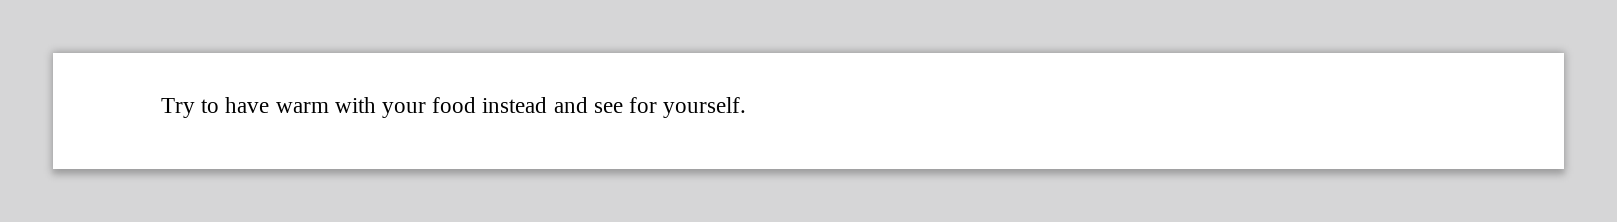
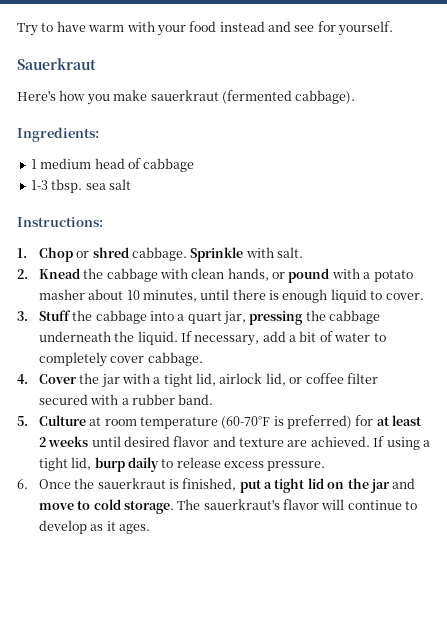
+ Sauerkraut
+ Here's how you make sauerkraut (fermented cabbage).
+ Ingredients:
+ 1 medium head of cabbage
+ 1-3 tbsp. sea salt
+ Instructions:
+ 1. Chop or shred cabbage. Sprinkle with salt.
+ 2. Knead the cabbage with clean hands, or pound with a potato masher about 10 minutes, until there is enough liquid to cover.
+ 3. Stuff the cabbage into a quart jar, pressing the cabbage underneath the liquid. If necessary, add a bit of water to completely cover cabbage.
+ 4. Cover the jar with a tight lid, airlock lid, or coffee filter secured with a rubber band.
+ 5. Culture at room temperature (60-70°F is preferred) for at least 2 weeks until desired flavor and texture are achieved. If using a tight lid, burp daily to release excess pressure.
+ 6. Once the sauerkraut is finished, put a tight lid on the jar and move to cold storage. The sauerkraut's flavor will continue to develop as it ages.

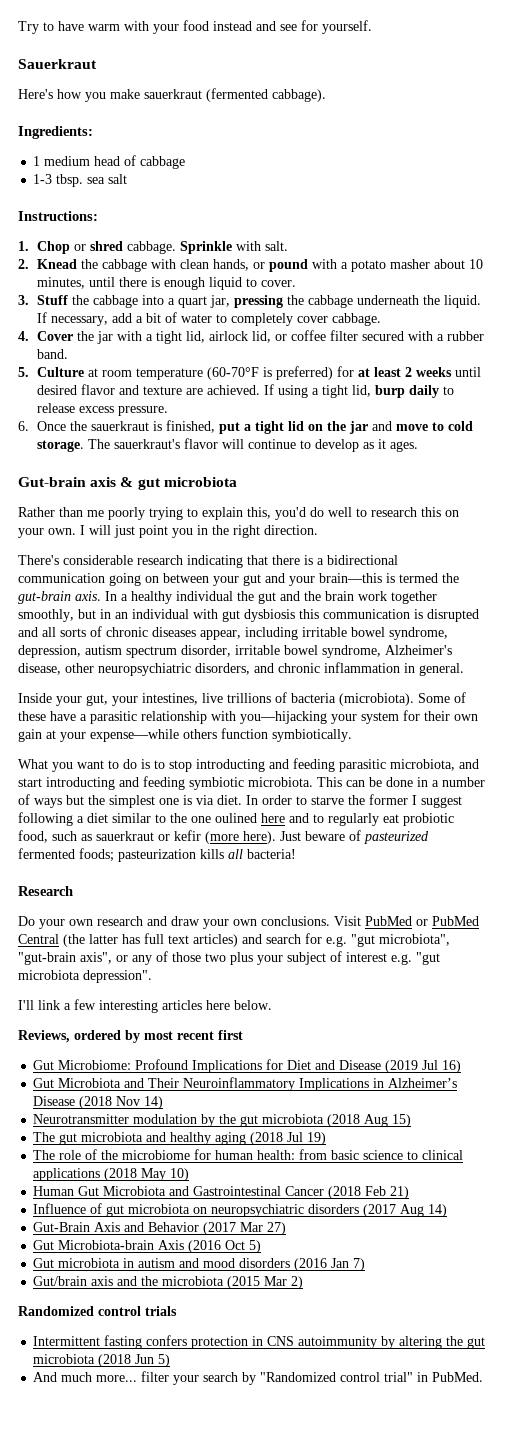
+ Gut-brain axis & gut microbiota
+ Rather than me poorly trying to explain this, you'd do well to research this on your own. I will just point you in the right direction.
+ There's considerable research indicating that there is a bidirectional communication going on between your gut and your brain—this is termed the gut-brain axis. In a healthy individual the gut and the brain work together smoothly, but in an individual with gut dysbiosis this communication is disrupted and all sorts of chronic diseases appear, including irritable bowel syndrome, depression, autism spectrum disorder, irritable bowel syndrome, Alzheimer's disease, other neuropsychiatric disorders, and chronic inflammation in general.
+ Inside your gut, your intestines, live trillions of bacteria (microbiota). Some of these have a parasitic relationship with you—hijacking your system for their own gain at your expense—while others function symbiotically.
+ What you want to do is to stop introducting and feeding parasitic microbiota, and start introducting and feeding symbiotic microbiota. This can be done in a number of ways but the simplest one is via diet. In order to starve the former I suggest following a diet similar to the one oulined here and to regularly eat probiotic food, such as sauerkraut or kefir (more here). Just beware of pasteurized fermented foods; pasteurization kills all bacteria!
+ Research
+ Do your own research and draw your own conclusions. Visit PubMed or PubMed Central (the latter has full text articles) and search for e.g. "gut microbiota", "gut-brain axis", or any of those two plus your subject of interest e.g. "gut microbiota depression".
+ I'll link a few interesting articles here below.
+ Reviews, ordered by most recent first
+ Gut Microbiome: Profound Implications for Diet and Disease (2019 Jul 16)
+ Gut Microbiota and Their Neuroinflammatory Implications in Alzheimer’s Disease (2018 Nov 14)
+ Neurotransmitter modulation by the gut microbiota (2018 Aug 15)
+ The gut microbiota and healthy aging (2018 Jul 19)
+ The role of the microbiome for human health: from basic science to clinical applications (2018 May 10)
+ Human Gut Microbiota and Gastrointestinal Cancer (2018 Feb 21)
+ Influence of gut microbiota on neuropsychiatric disorders (2017 Aug 14)
+ Gut-Brain Axis and Behavior (2017 Mar 27)
+ Gut Microbiota-brain Axis (2016 Oct 5)
+ Gut microbiota in autism and mood disorders (2016 Jan 7)
+ Gut/brain axis and the microbiota (2015 Mar 2)
+ Randomized control trials
+ Intermittent fasting confers protection in CNS autoimmunity by altering the gut microbiota (2018 Jun 5)
+ And much more... filter your search by "Randomized control trial" in PubMed.

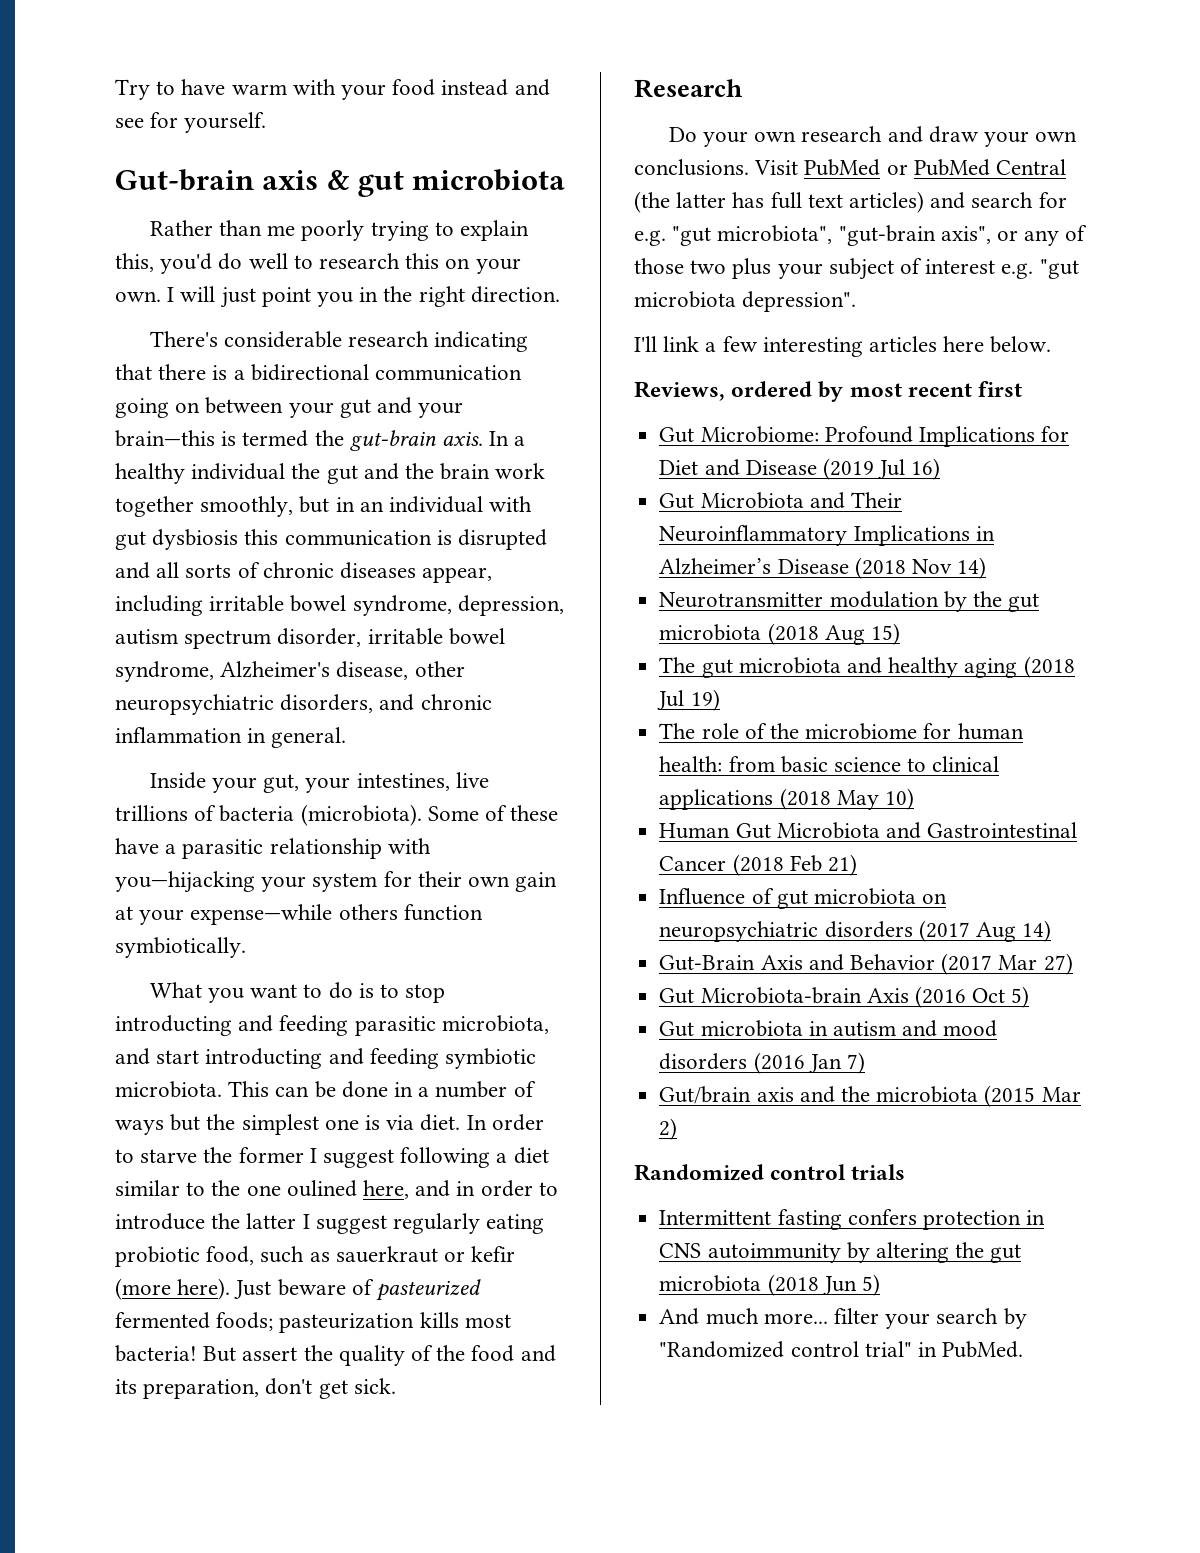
- Sauerkraut
- Here's how you make sauerkraut (fermented cabbage).
- Ingredients:
- 1 medium head of cabbage
- 1-3 tbsp. sea salt
- Instructions:
- 1. Chop or shred cabbage. Sprinkle with salt.
- 2. Knead the cabbage with clean hands, or pound with a potato masher about 10 minutes, until there is enough liquid to cover.
- 3. Stuff the cabbage into a quart jar, pressing the cabbage underneath the liquid. If necessary, add a bit of water to completely cover cabbage.
- 4. Cover the jar with a tight lid, airlock lid, or coffee filter secured with a rubber band.
- 5. Culture at room temperature (60-70°F is preferred) for at least 2 weeks until desired flavor and texture are achieved. If using a tight lid, burp daily to release excess pressure.
- 6. Once the sauerkraut is finished, put a tight lid on the jar and move to cold storage. The sauerkraut's flavor will continue to develop as it ages.
- In order to starve the former I suggest following a diet similar to the one oulined here and to regularly eat probiotic food, such as sauerkraut or kefir (more here).
+ In order to starve the former I suggest following a diet similar to the one oulined here, and in order to introduce the latter I suggest regularly eating probiotic food, such as sauerkraut or kefir (more here).
- Just beware of pasteurized fermented foods; pasteurization kills all bacteria!
+ Just beware of pasteurized fermented foods; pasteurization kills most bacteria! But assert the quality of the food and its preparation, don't get sick.

